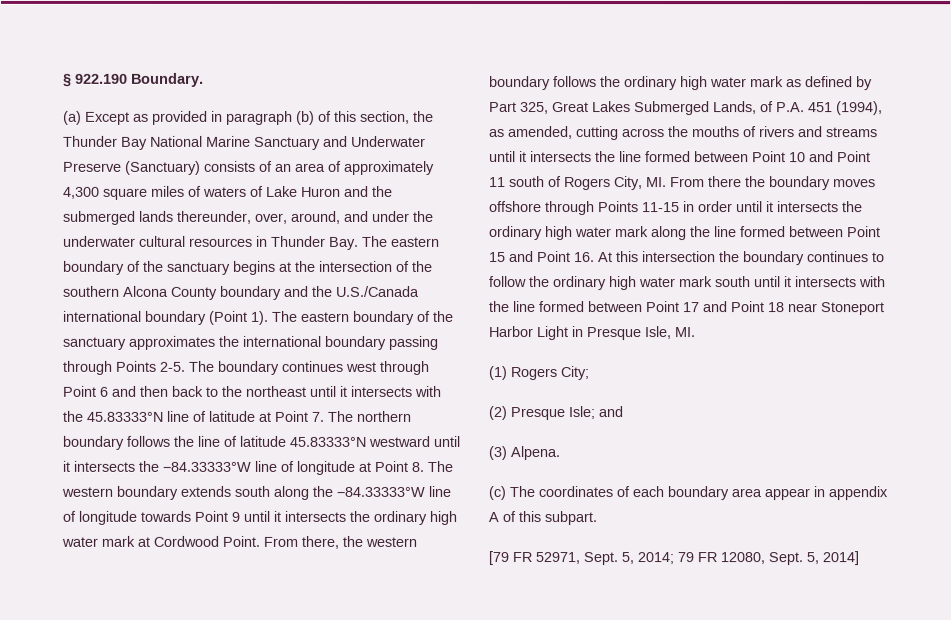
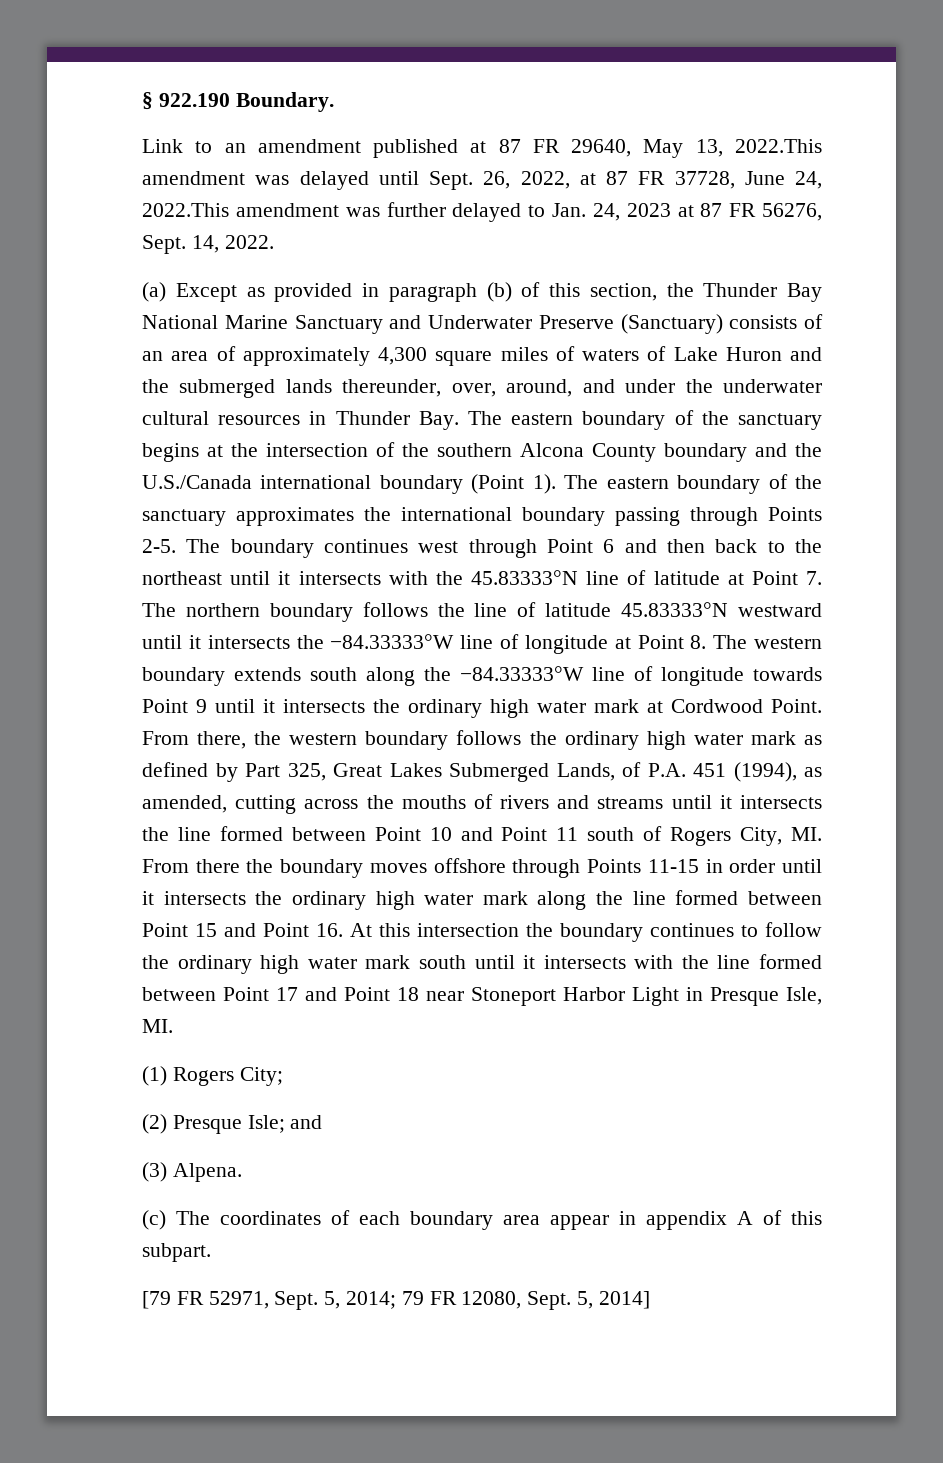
+ Link to an amendment published at 87 FR 29640, May 13, 2022.This amendment was delayed until Sept. 26, 2022, at 87 FR 37728, June 24, 2022.This amendment was further delayed to Jan. 24, 2023 at 87 FR 56276, Sept. 14, 2022.

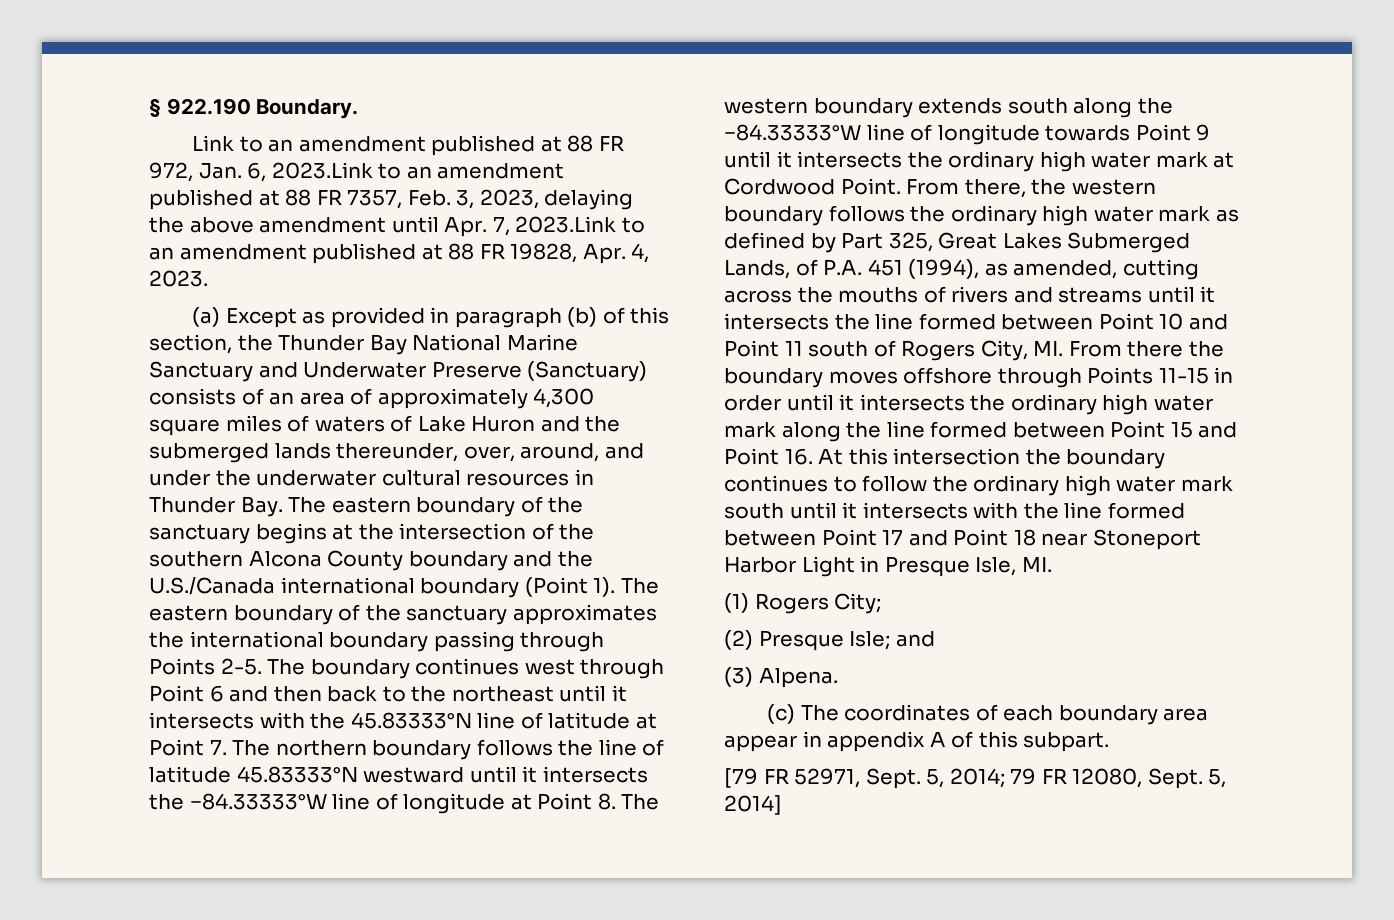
- Link to an amendment published at 87 FR 29640, May 13, 2022.This amendment was delayed until Sept. 26, 2022, at 87 FR 37728, June 24, 2022.This amendment was further delayed to Jan. 24, 2023 at 87 FR 56276, Sept. 14, 2022.
+ Link to an amendment published at 88 FR 972, Jan. 6, 2023.Link to an amendment published at 88 FR 7357, Feb. 3, 2023, delaying the above amendment until Apr. 7, 2023.Link to an amendment published at 88 FR 19828, Apr. 4, 2023.

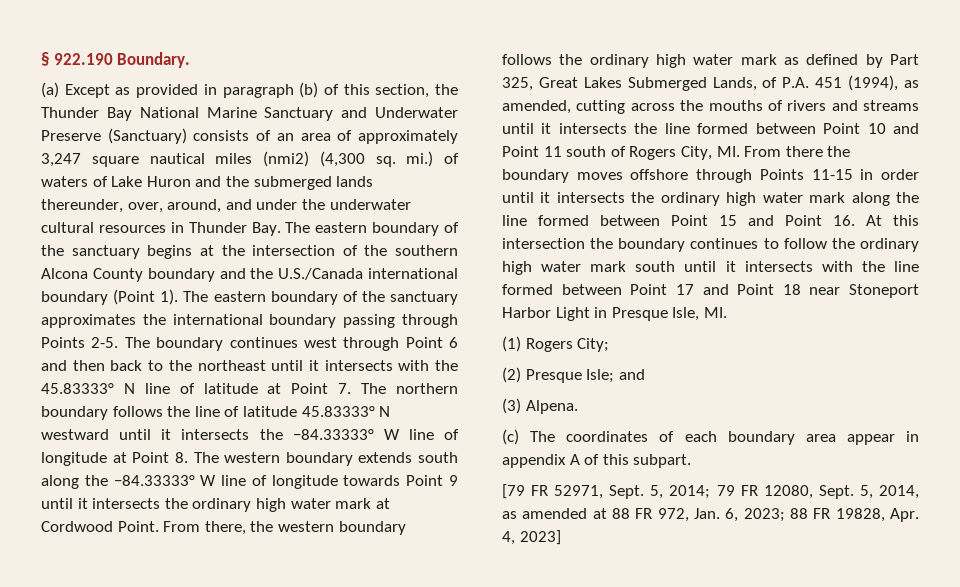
- Link to an amendment published at 88 FR 972, Jan. 6, 2023.Link to an amendment published at 88 FR 7357, Feb. 3, 2023, delaying the above amendment until Apr. 7, 2023.Link to an amendment published at 88 FR 19828, Apr. 4, 2023.
- (a) Except as provided in paragraph (b) of this section, the Thunder Bay National Marine Sanctuary and Underwater Preserve (Sanctuary) consists of an area of approximately 4,300 square miles of waters of Lake Huron and the submerged lands thereunder, over, around, and under the underwater cultural resources in Thunder Bay. The eastern boundary of the sanctuary begins at the intersection of the southern Alcona County boundary and the U.S./Canada international boundary (Point 1).
+ (a) Except as provided in paragraph (b) of this section, the Thunder Bay National Marine Sanctuary and Underwater Preserve (Sanctuary) consists of an area of approximately 3,247 square nautical miles (nmi2) (4,300 sq. mi.) of waters of Lake Huron and the submerged lands thereunder, over, around, and under the underwater cultural resources in Thunder Bay. The eastern boundary of the sanctuary begins at the intersection of the southern Alcona County boundary and the U.S./Canada international boundary (Point 1).
- The boundary continues west through Point 6 and then back to the northeast until it intersects with the 45.83333°N line of latitude at Point 7. The northern boundary follows the line of latitude 45.83333°N westward until it intersects the −84.33333°W line of longitude at Point 8. The western boundary extends south along the −84.33333°W line of longitude towards Point 9 until it intersects the ordinary high water mark at Cordwood Point.
+ The boundary continues west through Point 6 and then back to the northeast until it intersects with the 45.83333° N line of latitude at Point 7. The northern boundary follows the line of latitude 45.83333° N westward until it intersects the −84.33333° W line of longitude at Point 8. The western boundary extends south along the −84.33333° W line of longitude towards Point 9 until it intersects the ordinary high water mark at Cordwood Point.
- 5, 2014]
+ 5, 2014, as amended at 88 FR 972, Jan. 6, 2023; 88 FR 19828, Apr. 4, 2023]

